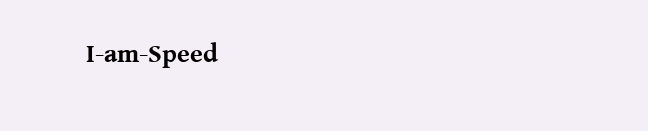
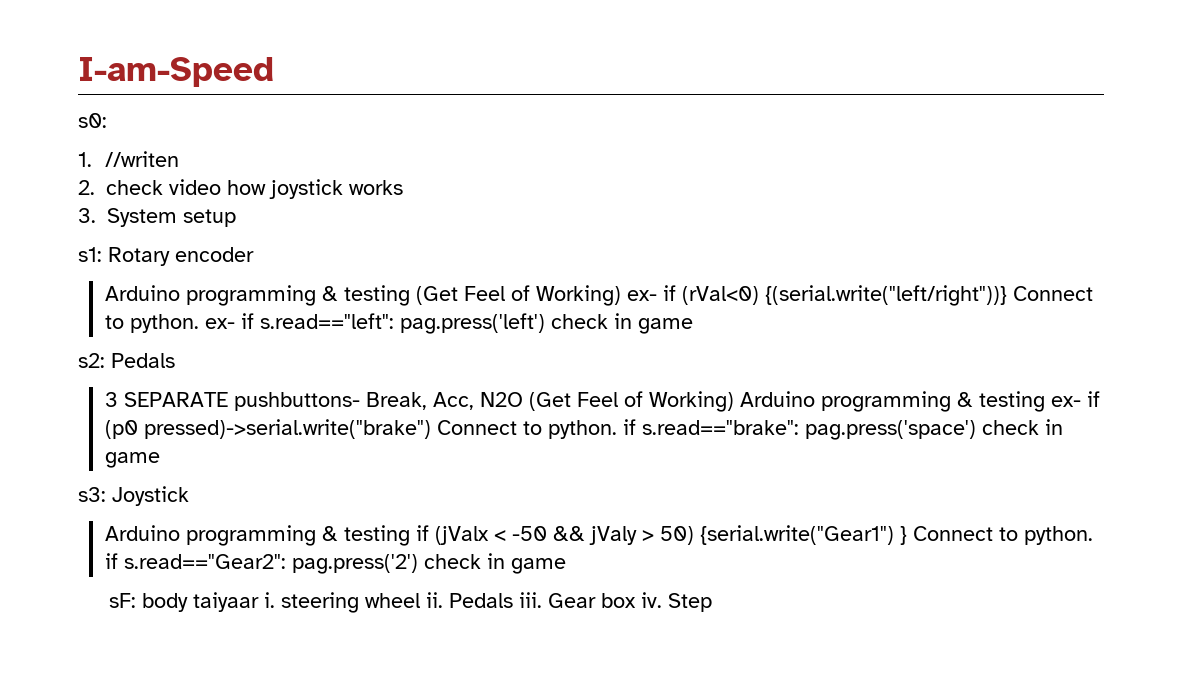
+ s0:
+ 1. //writen
+ 2. check video how joystick works
+ 3. System setup
+ s1: Rotary encoder
+ Arduino programming & testing (Get Feel of Working) ex- if (rVal<0) {(serial.write("left/right"))} Connect to python. ex- if s.read=="left": pag.press('left') check in game
+ s2: Pedals
+ 3 SEPARATE pushbuttons- Break, Acc, N2O (Get Feel of Working) Arduino programming & testing ex- if (p0 pressed)->serial.write("brake") Connect to python. if s.read=="brake": pag.press('space') check in game
+ s3: Joystick
+ Arduino programming & testing if (jValx < -50 && jValy > 50) {serial.write("Gear1") } Connect to python. if s.read=="Gear2": pag.press('2') check in game
+ sF: body taiyaar i. steering wheel ii. Pedals iii. Gear box iv. Step

